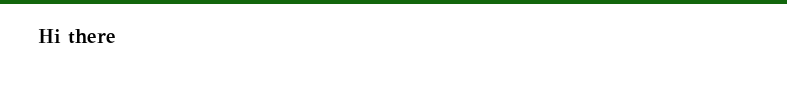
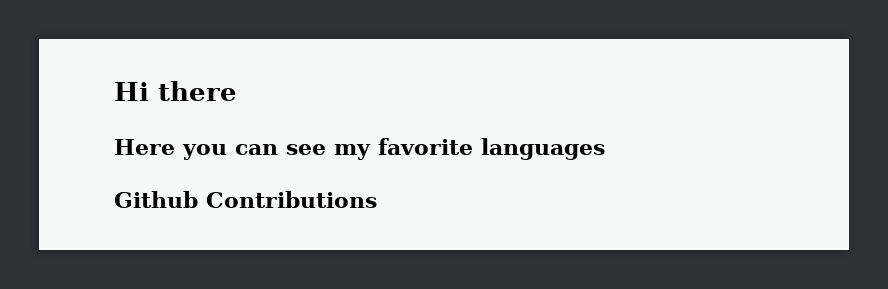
+ Here you can see my favorite languages
+ Github Contributions

